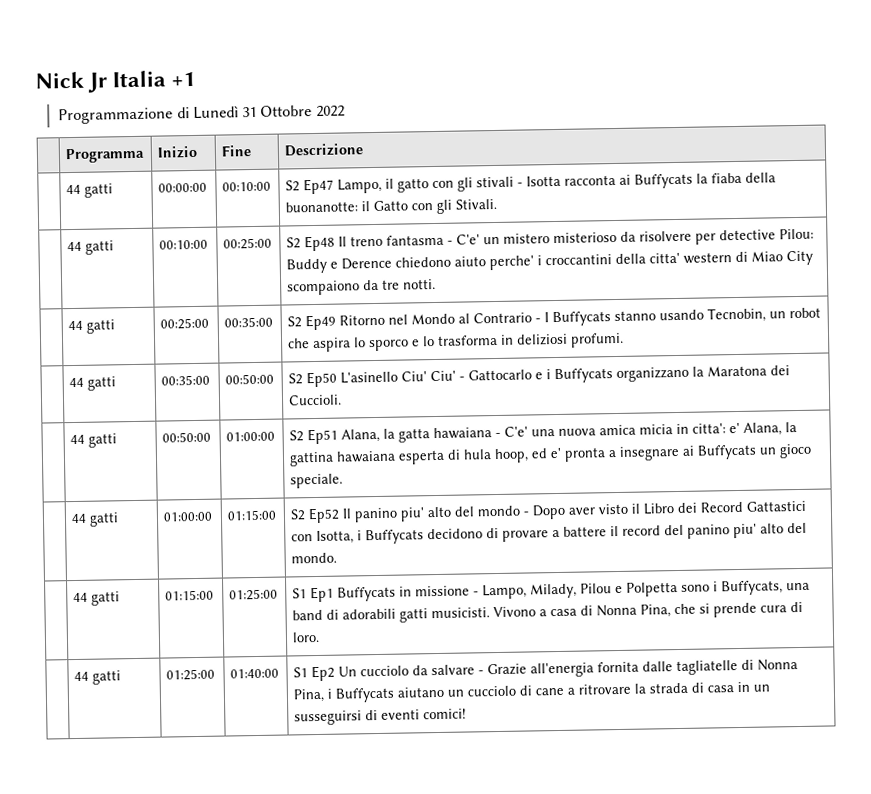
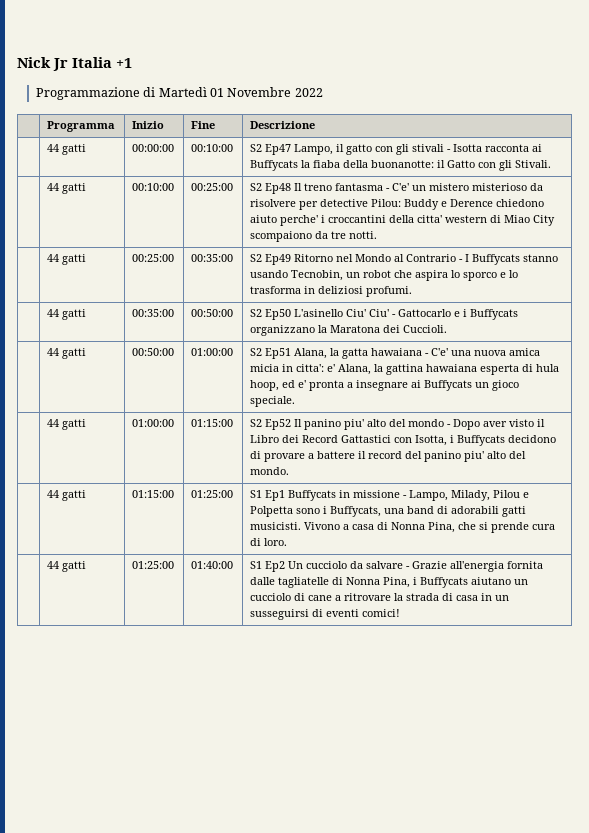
- Programmazione di Lunedì 31 Ottobre 2022
+ Programmazione di Martedì 01 Novembre 2022

